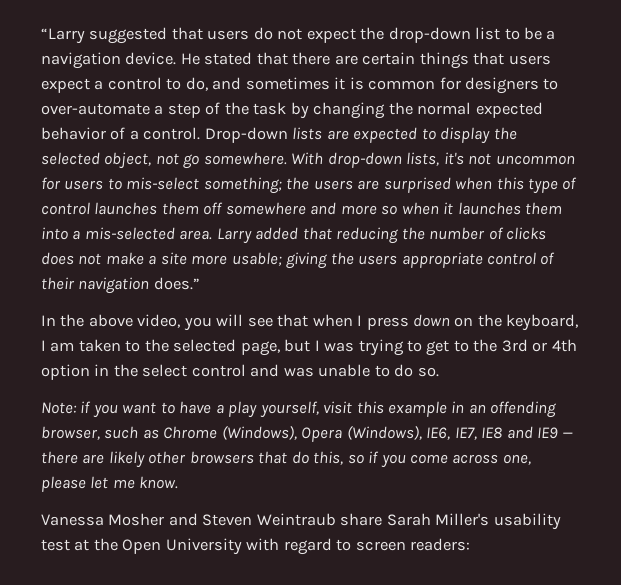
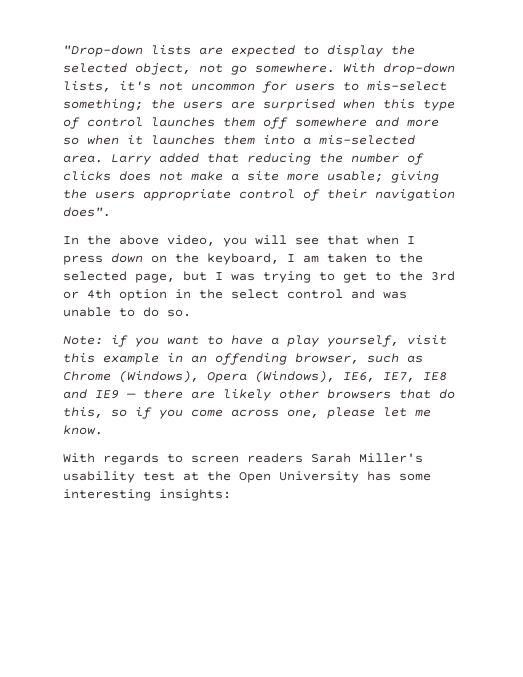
- “Larry suggested that users do not expect the drop-down list to be a navigation device. He stated that there are certain things that users expect a control to do, and sometimes it is common for designers to over-automate a step of the task by changing the normal expected behavior of a control. Drop-down lists are expected to display the selected object, not go somewhere.
+ "Drop-down lists are expected to display the selected object, not go somewhere.
- Larry added that reducing the number of clicks does not make a site more usable; giving the users appropriate control of their navigation does.”
+ Larry added that reducing the number of clicks does not make a site more usable; giving the users appropriate control of their navigation does".
- Vanessa Mosher and Steven Weintraub share Sarah Miller's usability test at the Open University with regard to screen readers:
+ With regards to screen readers Sarah Miller's usability test at the Open University has some interesting insights:

